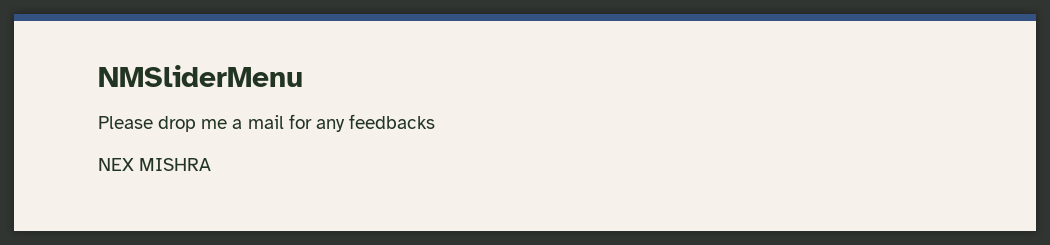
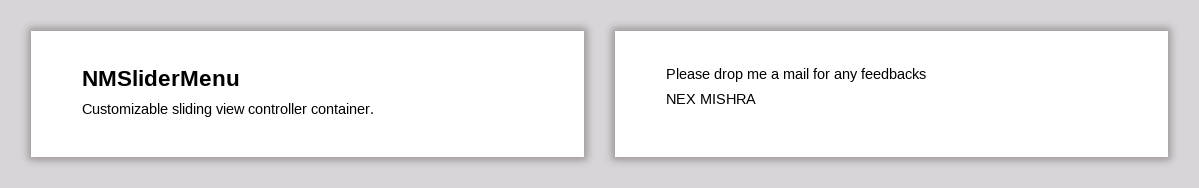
+ Customizable sliding view controller container.

